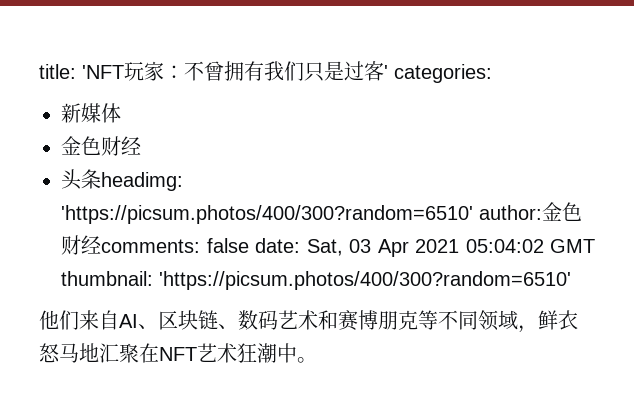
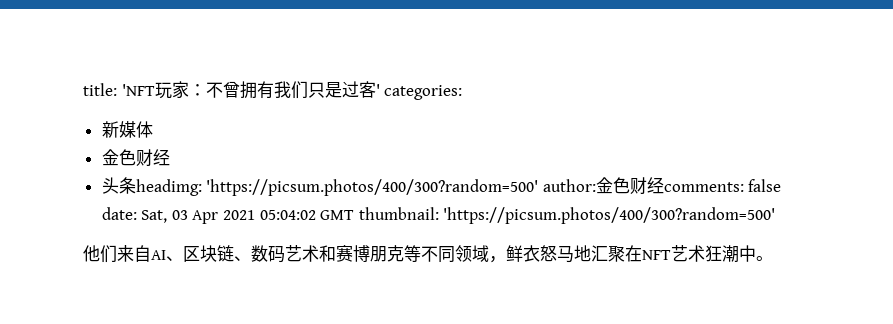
- 头条headimg: 'https://picsum.photos/400/300?random=6510' author:金色财经comments: false date: Sat, 03 Apr 2021 05:04:02 GMT thumbnail: 'https://picsum.photos/400/300?random=6510'
+ 头条headimg: 'https://picsum.photos/400/300?random=500' author:金色财经comments: false date: Sat, 03 Apr 2021 05:04:02 GMT thumbnail: 'https://picsum.photos/400/300?random=500'

